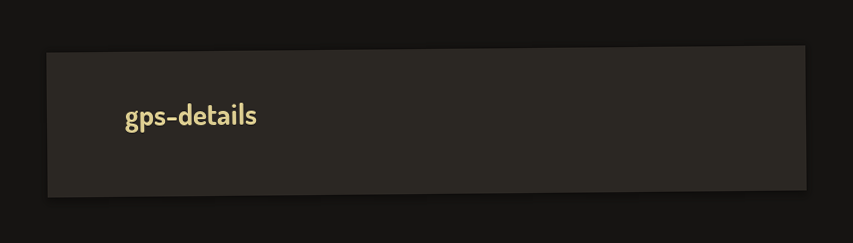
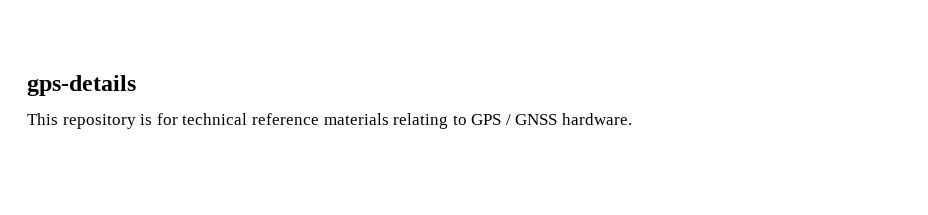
+ This repository is for technical reference materials relating to GPS / GNSS hardware.

